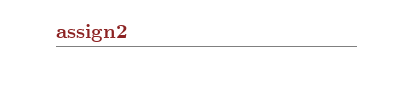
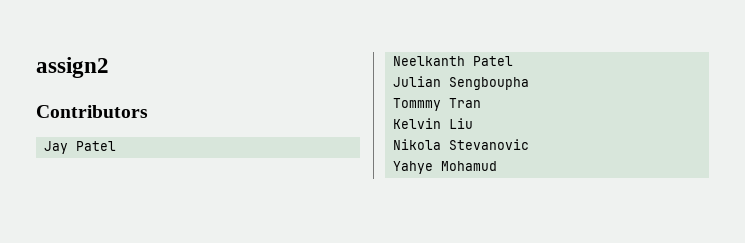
+ Contributors
+ Jay Patel
+ Neelkanth Patel
+ Julian Sengboupha
+ Tommmy Tran
+ Kelvin Liu
+ Nikola Stevanovic
+ Yahye Mohamud

